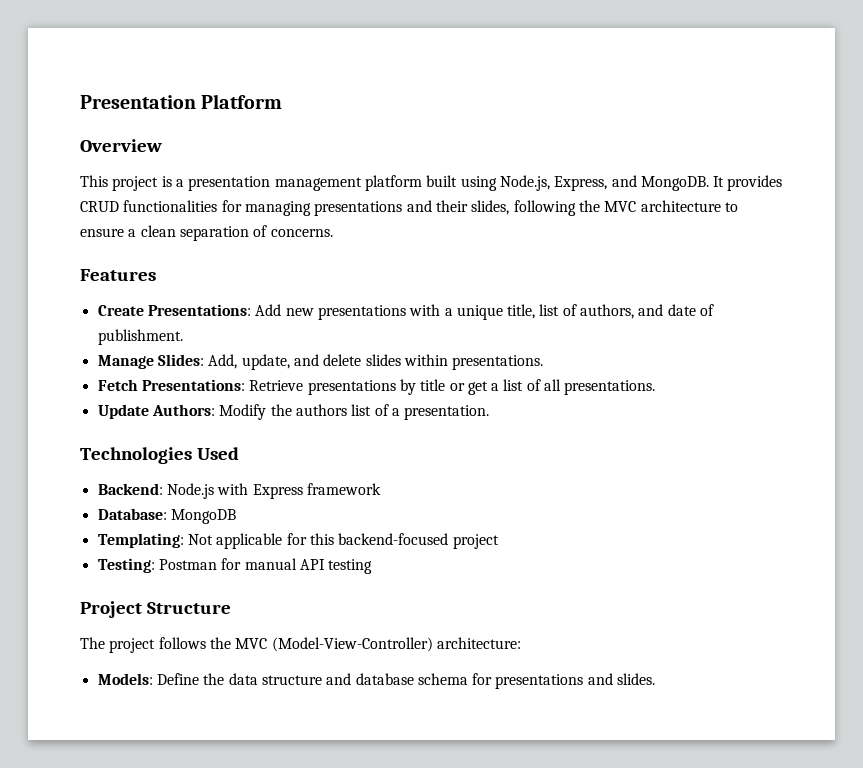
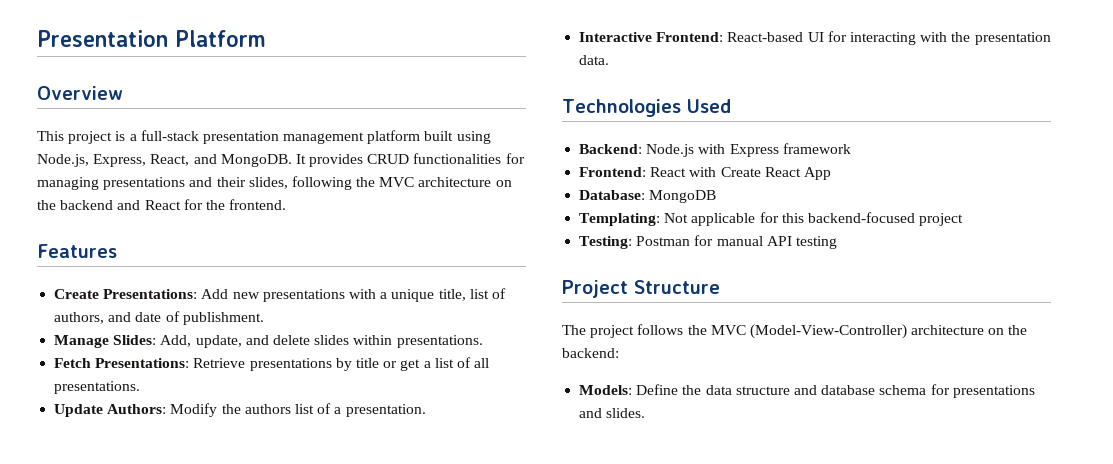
- This project is a presentation management platform built using Node.js, Express, and MongoDB.
+ This project is a full-stack presentation management platform built using Node.js, Express, React, and MongoDB.
- It provides CRUD functionalities for managing presentations and their slides, following the MVC architecture to ensure a clean separation of concerns.
+ It provides CRUD functionalities for managing presentations and their slides, following the MVC architecture on the backend and React for the frontend.
+ Interactive Frontend: React-based UI for interacting with the presentation data.
+ Frontend: React with Create React App
- The project follows the MVC (Model-View-Controller) architecture:
+ The project follows the MVC (Model-View-Controller) architecture on the backend:

